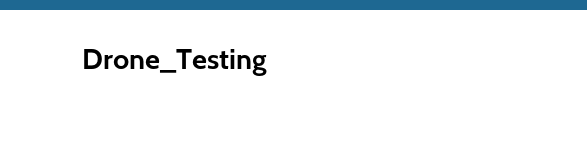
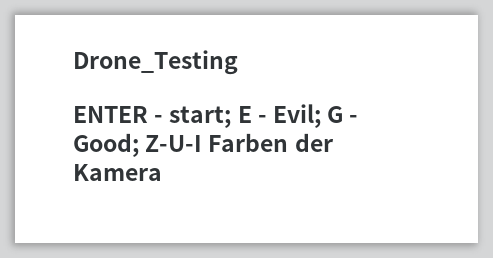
+ ENTER - start; E - Evil; G - Good; Z-U-I Farben der Kamera

